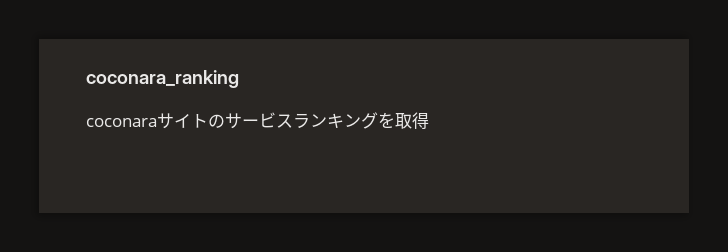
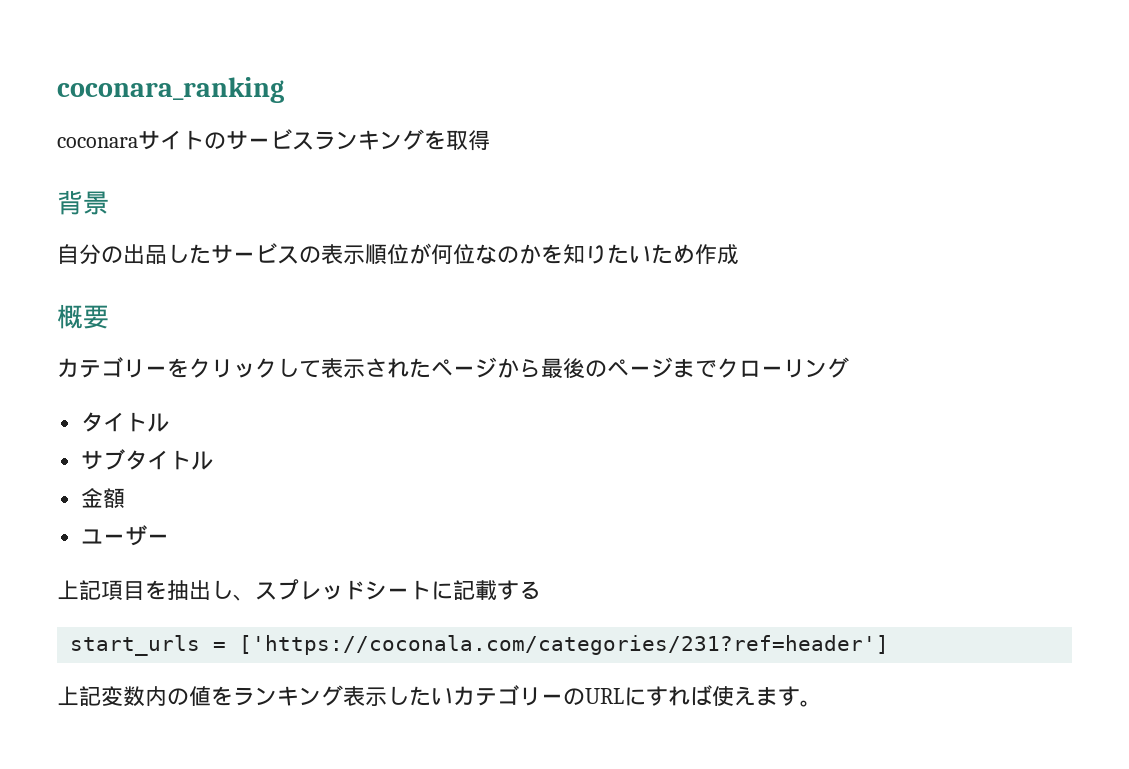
+ 背景
+ 自分の出品したサービスの表示順位が何位なのかを知りたいため作成
+ 概要
+ カテゴリーをクリックして表示されたページから最後のページまでクローリング
+ タイトル
+ サブタイトル
+ 金額
+ ユーザー
+ 上記項目を抽出し、スプレッドシートに記載する
+ start_urls = ['https://coconala.com/categories/231?ref=header']
+ 上記変数内の値をランキング表示したいカテゴリーのURLにすれば使えます。

